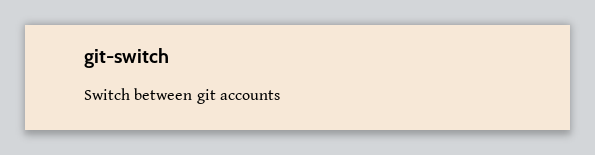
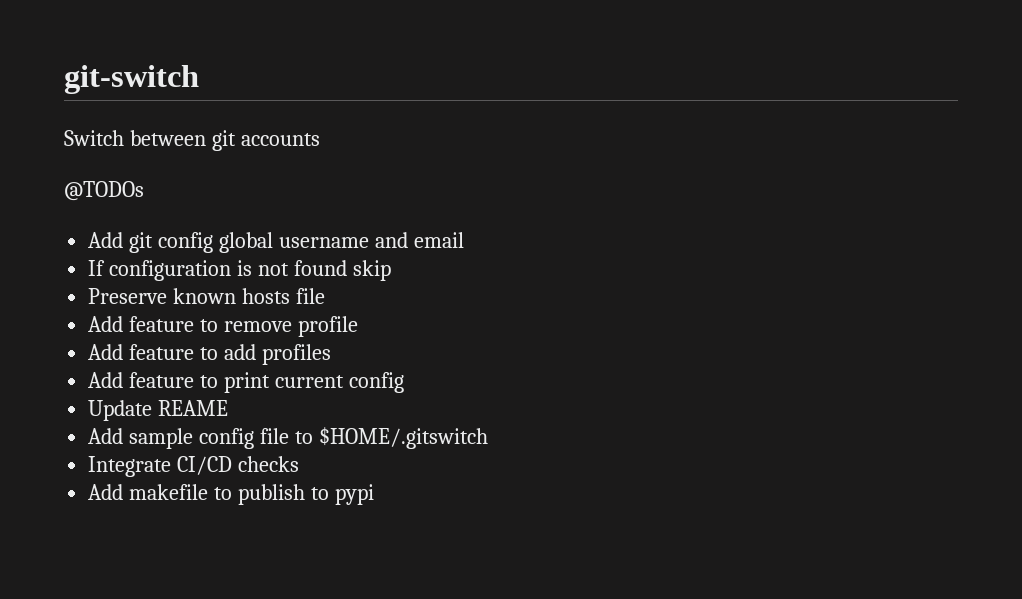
+ @TODOs
+ Add git config global username and email
+ If configuration is not found skip
+ Preserve known hosts file
+ Add feature to remove profile
+ Add feature to add profiles
+ Add feature to print current config
+ Update REAME
+ Add sample config file to $HOME/.gitswitch
+ Integrate CI/CD checks
+ Add makefile to publish to pypi

